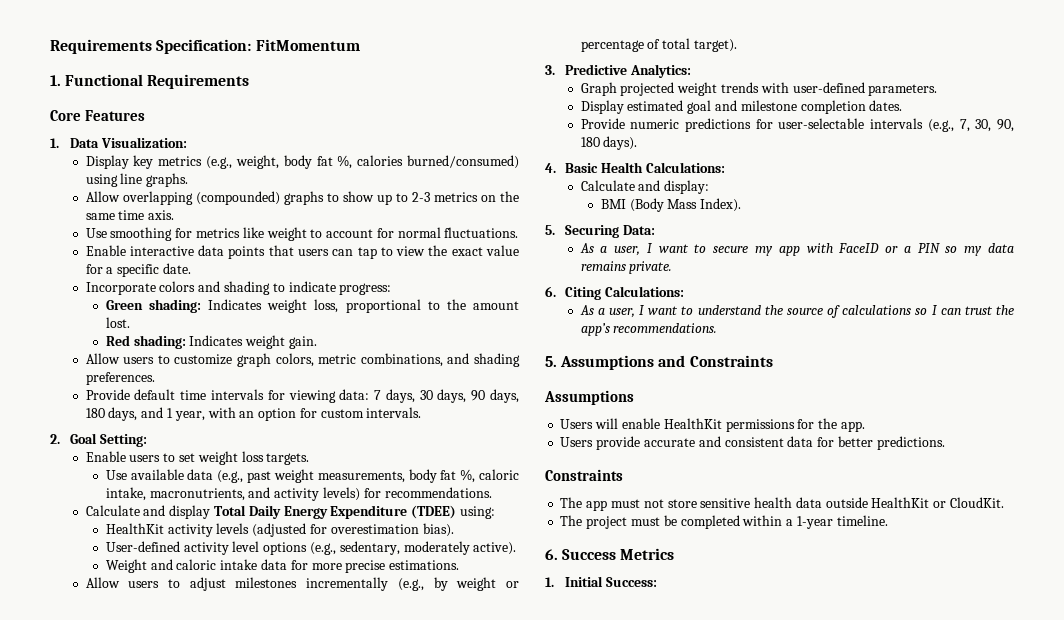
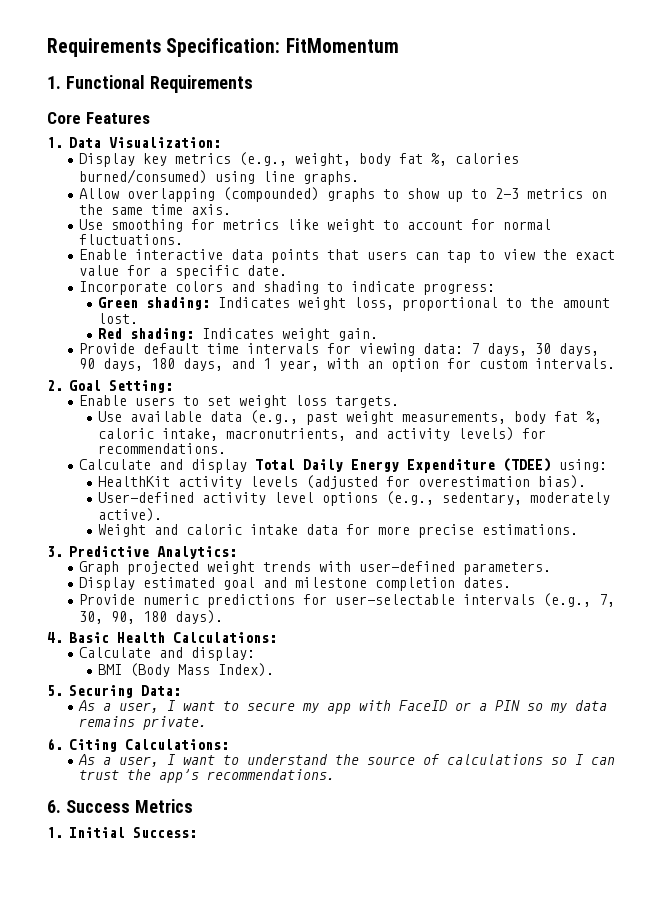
- Allow users to customize graph colors, metric combinations, and shading preferences.
- Allow users to adjust milestones incrementally (e.g., by weight or percentage of total target).
- 5. Assumptions and Constraints
- Assumptions
- Users will enable HealthKit permissions for the app.
- Users provide accurate and consistent data for better predictions.
- Constraints
- The app must not store sensitive health data outside HealthKit or CloudKit.
- The project must be completed within a 1-year timeline.

